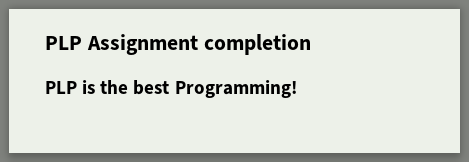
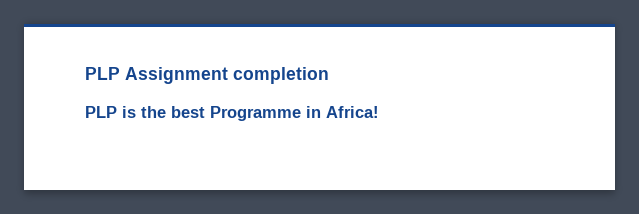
- PLP is the best Programming!
+ PLP is the best Programme in Africa!

